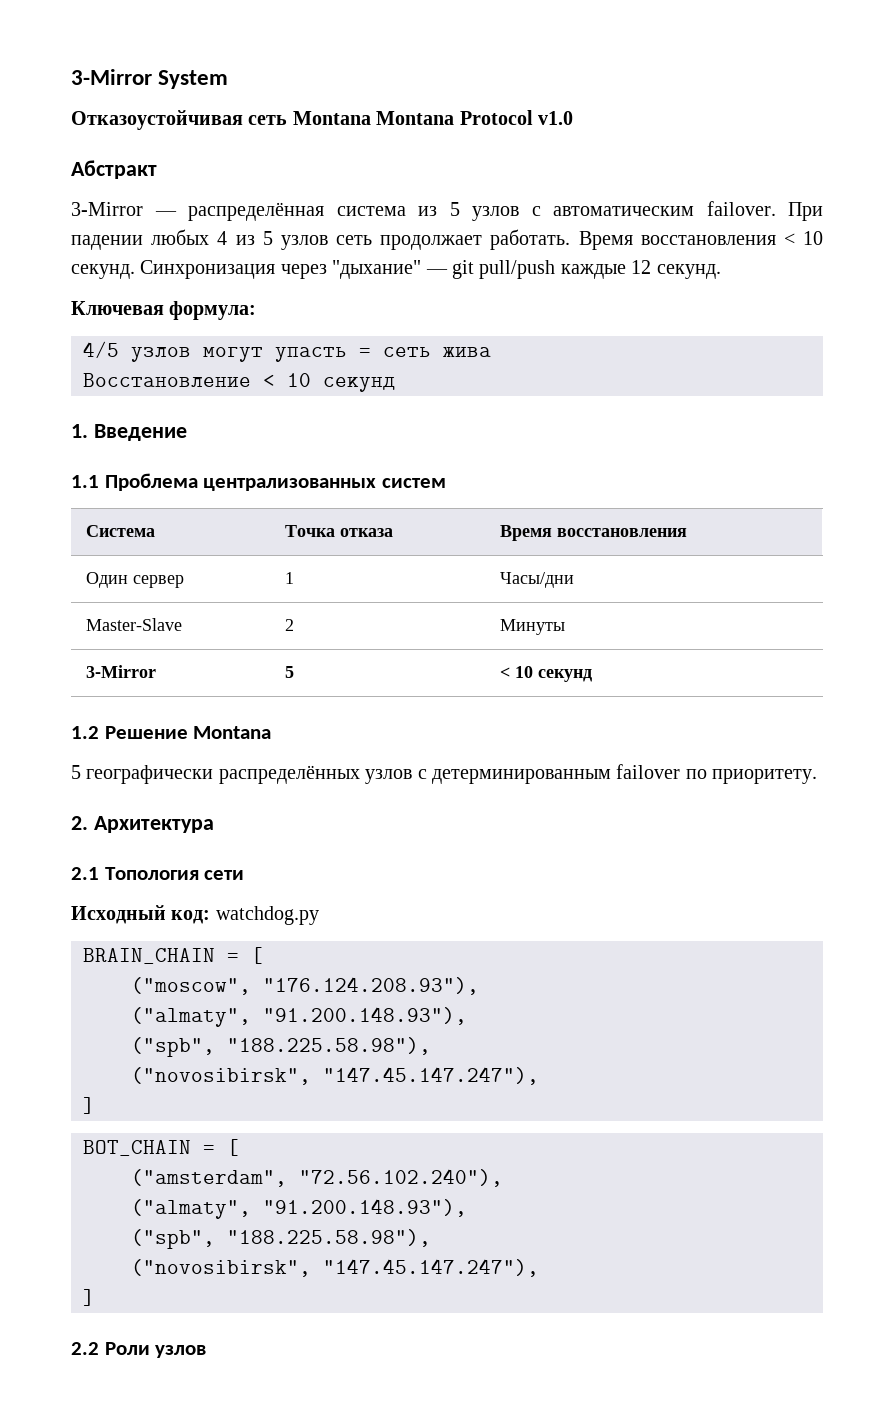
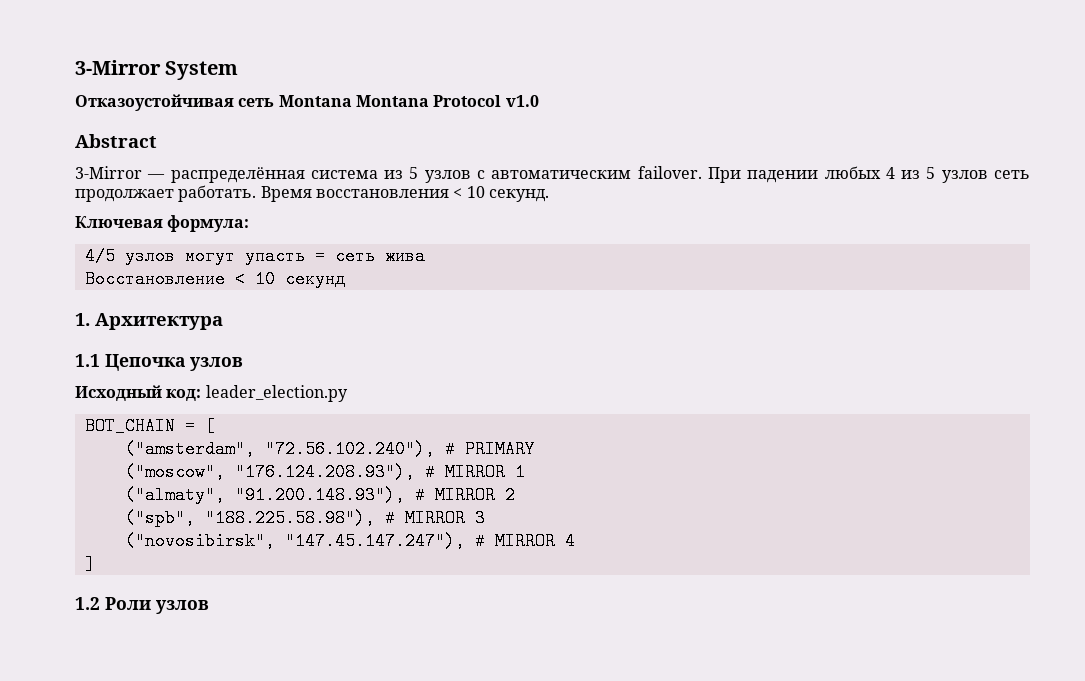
- Абстракт
+ Abstract
- Синхронизация через "дыхание" — git pull/push каждые 12 секунд.
- 1. Введение
+ 1. Архитектура
- 1.1 Проблема централизованных систем
- Система | Точка отказа | Время восстановления
- Один сервер | 1 | Часы/дни
- Master-Slave | 2 | Минуты
- 3-Mirror | 5 | < 10 секунд
- 1.2 Решение Montana
- 5 географически распределённых узлов с детерминированным failover по приоритету.
- 2. Архитектура
- 2.1 Топология сети
- Исходный код: watchdog.py
- BRAIN_CHAIN = [
- ("moscow", "176.124.208.93"),
- ("almaty", "91.200.148.93"),
- ("spb", "188.225.58.98"),
- ("novosibirsk", "147.45.147.247"),
- ]
+ 1.1 Цепочка узлов
+ Исходный код: leader_election.py
- ("amsterdam", "72.56.102.240"),
- ("almaty", "91.200.148.93"),
- ("spb", "188.225.58.98"),
- ("novosibirsk", "147.45.147.247"),
+ ("amsterdam", "72.56.102.240"), # PRIMARY
+ ("moscow", "176.124.208.93"), # MIRROR 1
+ ("almaty", "91.200.148.93"), # MIRROR 2
+ ("spb", "188.225.58.98"), # MIRROR 3
+ ("novosibirsk", "147.45.147.247"), # MIRROR 4
  ]
- 2.2 Роли узлов
+ 1.2 Роли узлов

